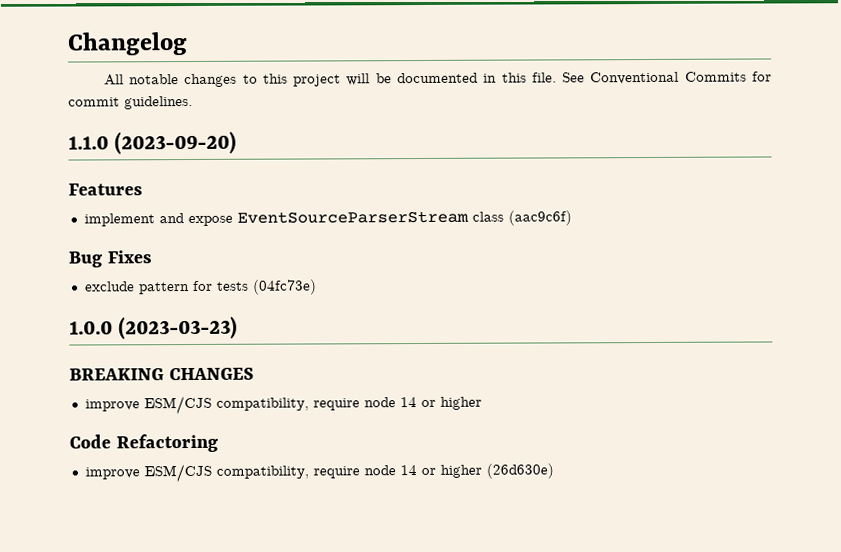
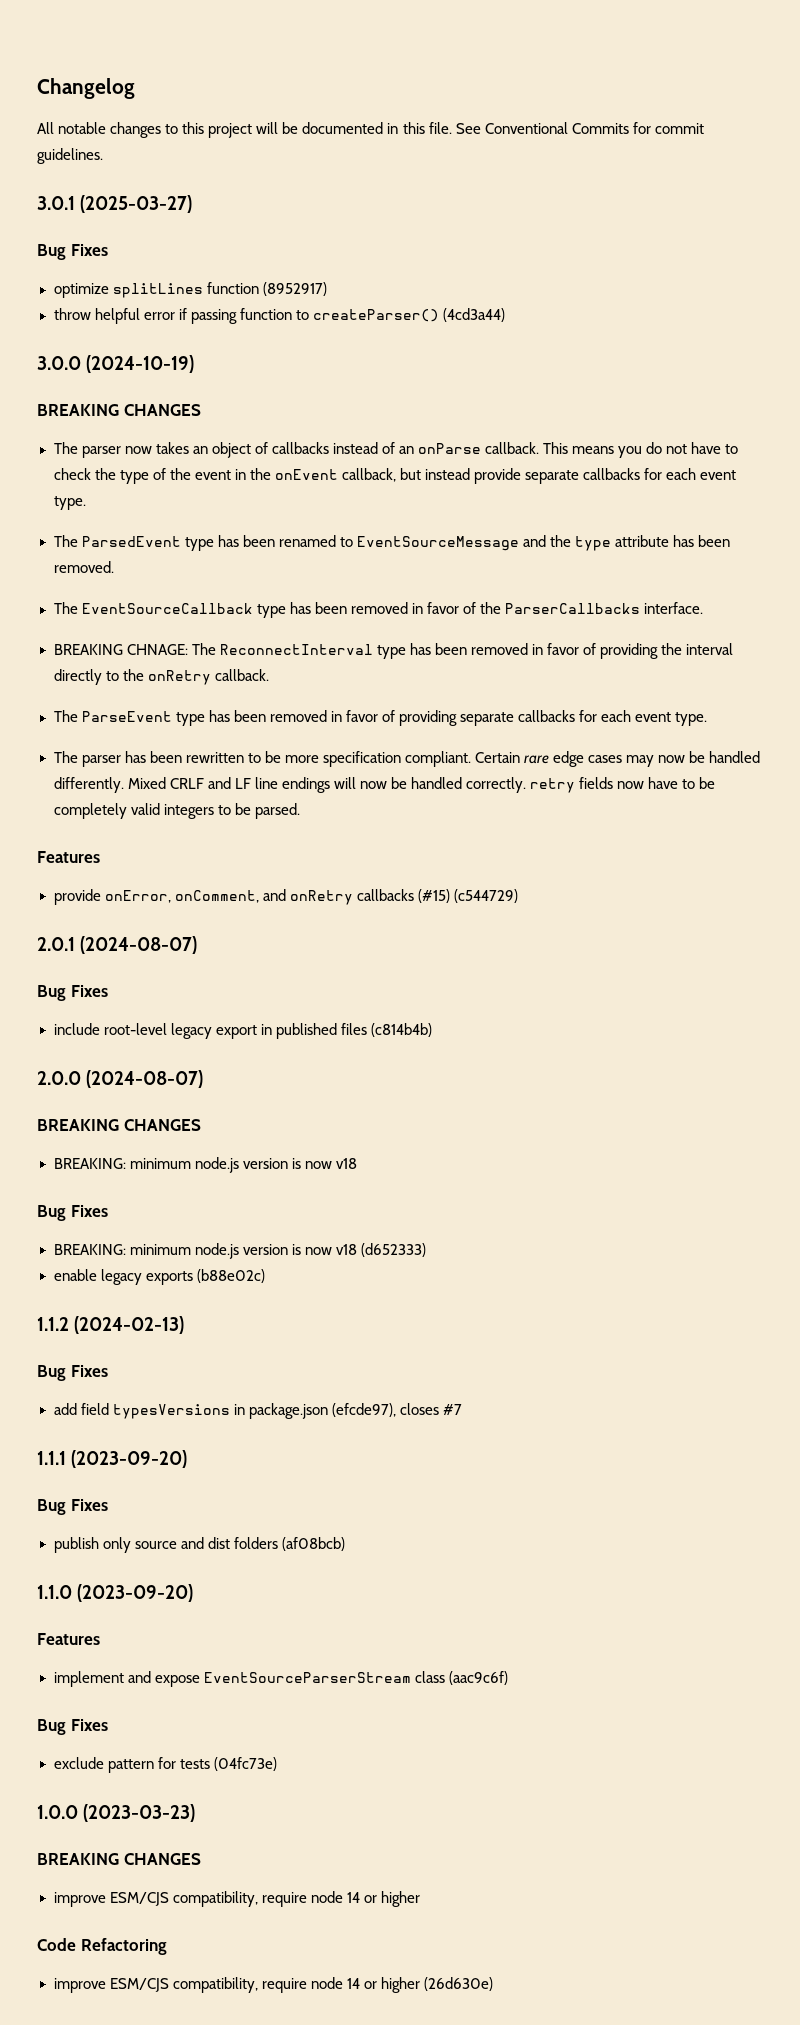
+ 3.0.1 (2025-03-27)
+ Bug Fixes
+ optimize splitLines function (8952917)
+ throw helpful error if passing function to createParser() (4cd3a44)
+ 3.0.0 (2024-10-19)
+ BREAKING CHANGES
+ The parser now takes an object of callbacks instead of an onParse callback. This means you do not have to check the type of the event in the onEvent callback, but instead provide separate callbacks for each event type.
+ The ParsedEvent type has been renamed to EventSourceMessage and the type attribute has been removed.
+ The EventSourceCallback type has been removed in favor of the ParserCallbacks interface.
+ BREAKING CHNAGE: The ReconnectInterval type has been removed in favor of providing the interval directly to the onRetry callback.
+ The ParseEvent type has been removed in favor of providing separate callbacks for each event type.
+ The parser has been rewritten to be more specification compliant. Certain rare edge cases may now be handled differently. Mixed CRLF and LF line endings will now be handled correctly. retry fields now have to be completely valid integers to be parsed.
+ Features
+ provide onError, onComment, and onRetry callbacks (#15) (c544729)
+ 2.0.1 (2024-08-07)
+ Bug Fixes
+ include root-level legacy export in published files (c814b4b)
+ 2.0.0 (2024-08-07)
+ BREAKING CHANGES
+ BREAKING: minimum node.js version is now v18
+ Bug Fixes
+ BREAKING: minimum node.js version is now v18 (d652333)
+ enable legacy exports (b88e02c)
+ 1.1.2 (2024-02-13)
+ Bug Fixes
+ add field typesVersions in package.json (efcde97), closes #7
+ 1.1.1 (2023-09-20)
+ Bug Fixes
+ publish only source and dist folders (af08bcb)

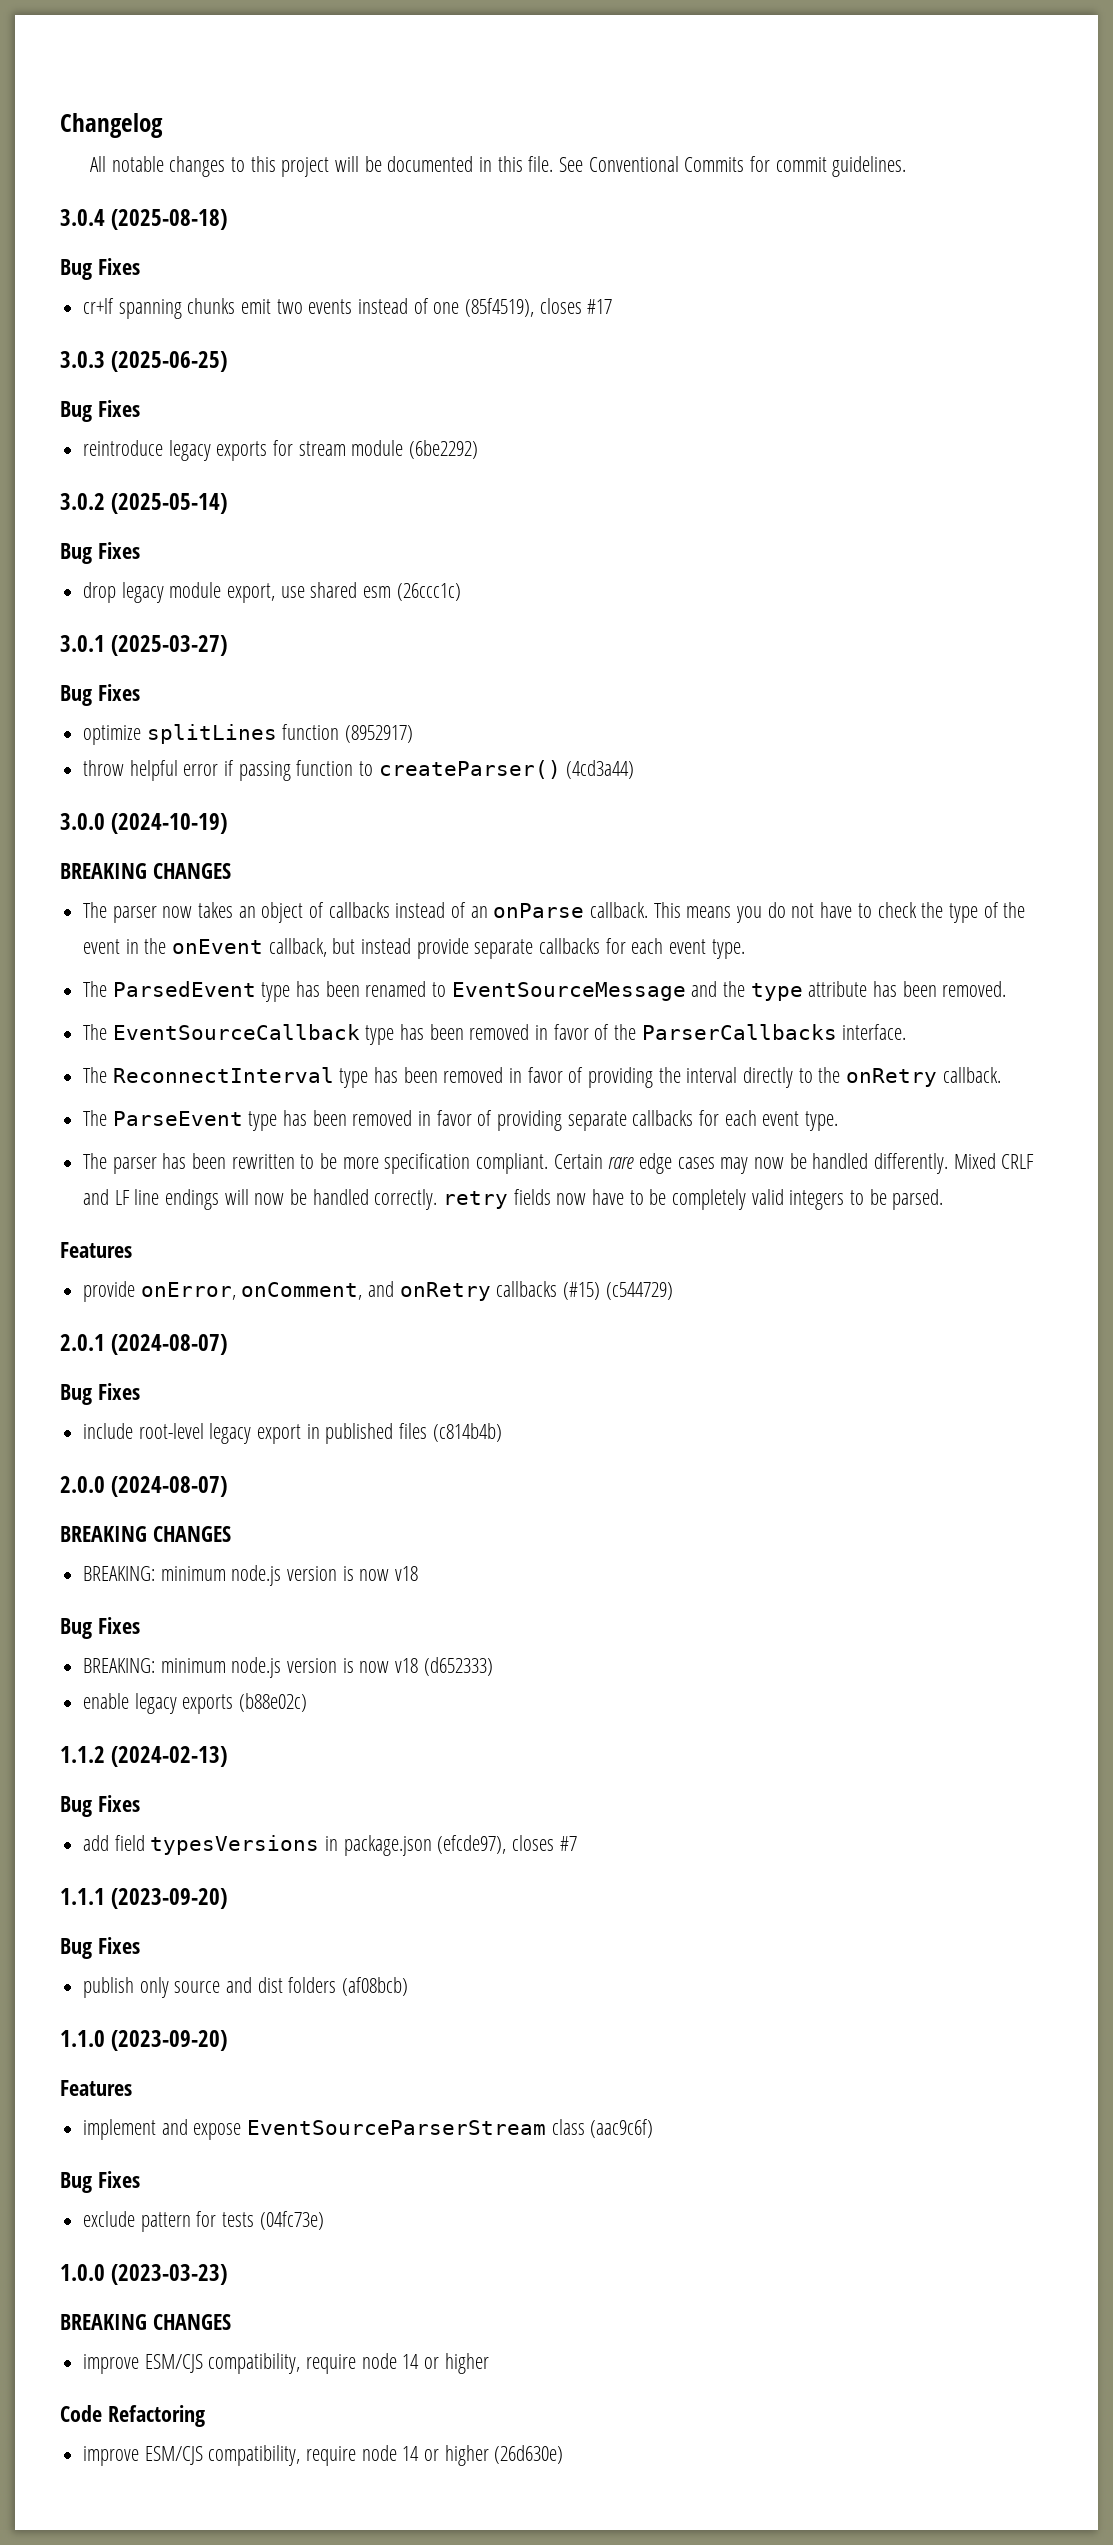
+ 3.0.4 (2025-08-18)
+ Bug Fixes
+ cr+lf spanning chunks emit two events instead of one (85f4519), closes #17
+ 3.0.3 (2025-06-25)
+ Bug Fixes
+ reintroduce legacy exports for stream module (6be2292)
+ 3.0.2 (2025-05-14)
+ Bug Fixes
+ drop legacy module export, use shared esm (26ccc1c)
- BREAKING CHNAGE: The ReconnectInterval type has been removed in favor of providing the interval directly to the onRetry callback.
+ The ReconnectInterval type has been removed in favor of providing the interval directly to the onRetry callback.

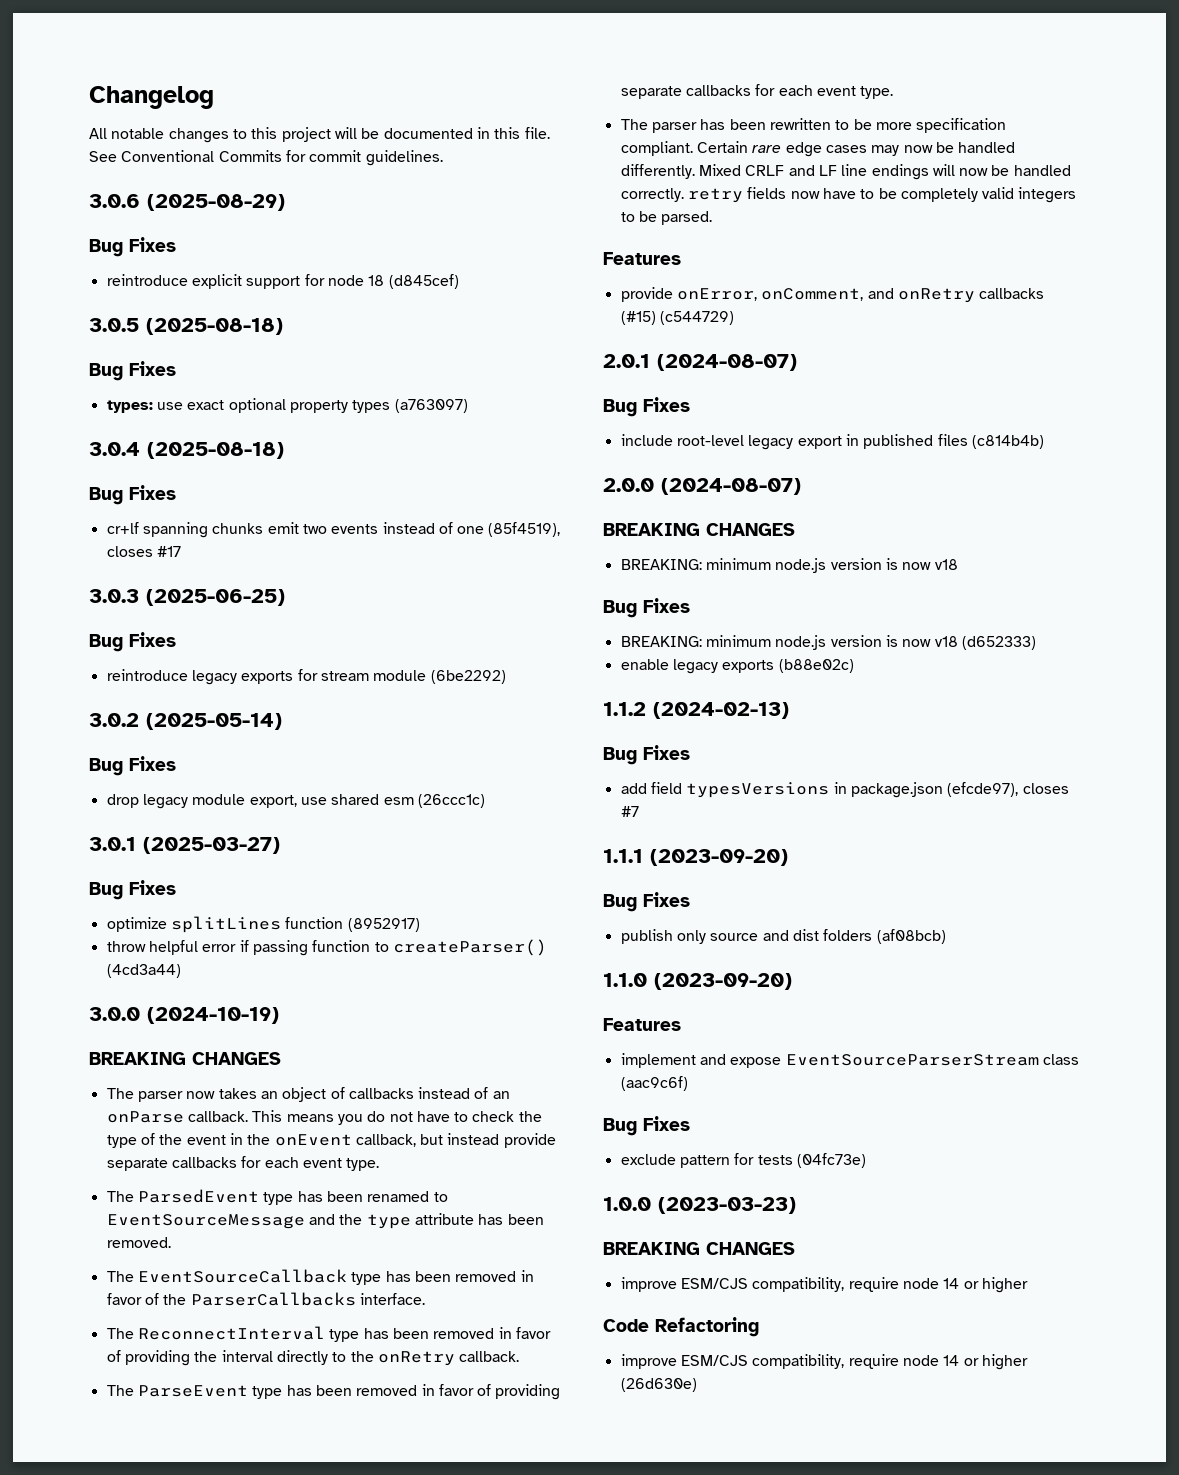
+ 3.0.6 (2025-08-29)
+ Bug Fixes
+ reintroduce explicit support for node 18 (d845cef)
+ 3.0.5 (2025-08-18)
+ Bug Fixes
+ types: use exact optional property types (a763097)

